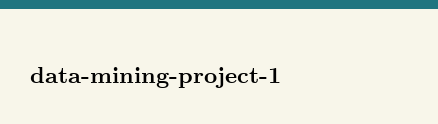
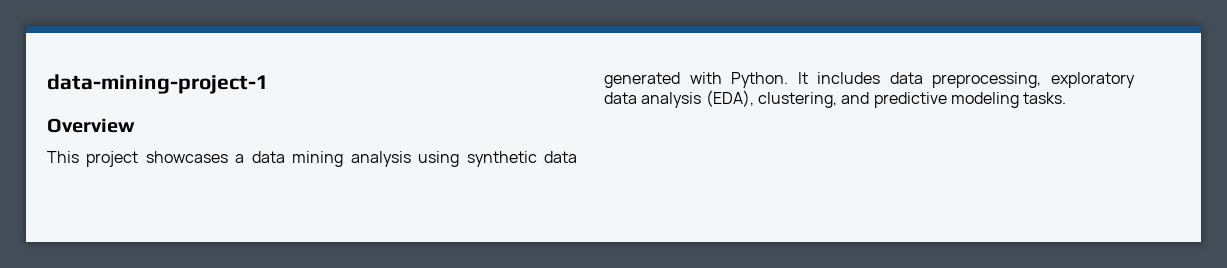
+ Overview
+ This project showcases a data mining analysis using synthetic data generated with Python. It includes data preprocessing, exploratory data analysis (EDA), clustering, and predictive modeling tasks.

